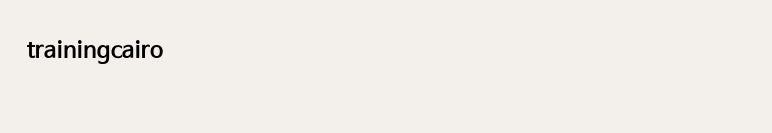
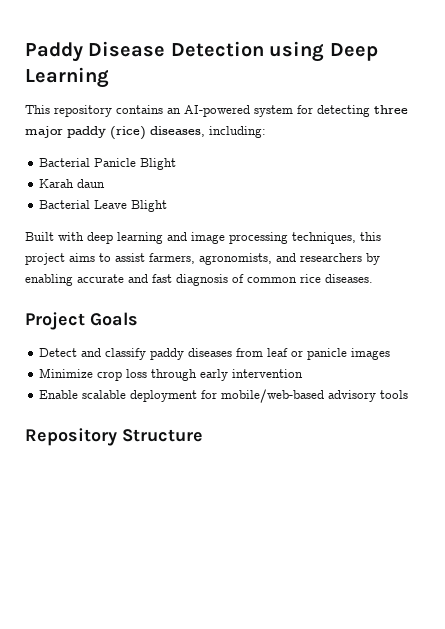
- trainingcairo
+ Paddy Disease Detection using Deep Learning
+ This repository contains an AI-powered system for detecting three major paddy (rice) diseases, including:
+ Bacterial Panicle Blight
+ Karah daun
+ Bacterial Leave Blight
+ Built with deep learning and image processing techniques, this project aims to assist farmers, agronomists, and researchers by enabling accurate and fast diagnosis of common rice diseases.
+ Project Goals
+ Detect and classify paddy diseases from leaf or panicle images
+ Minimize crop loss through early intervention
+ Enable scalable deployment for mobile/web-based advisory tools
+ Repository Structure

